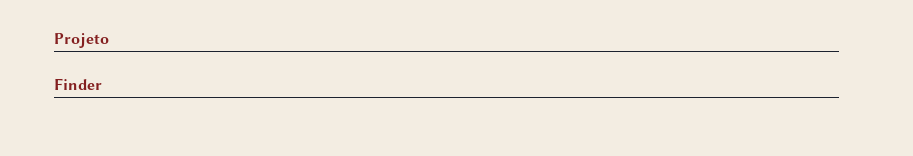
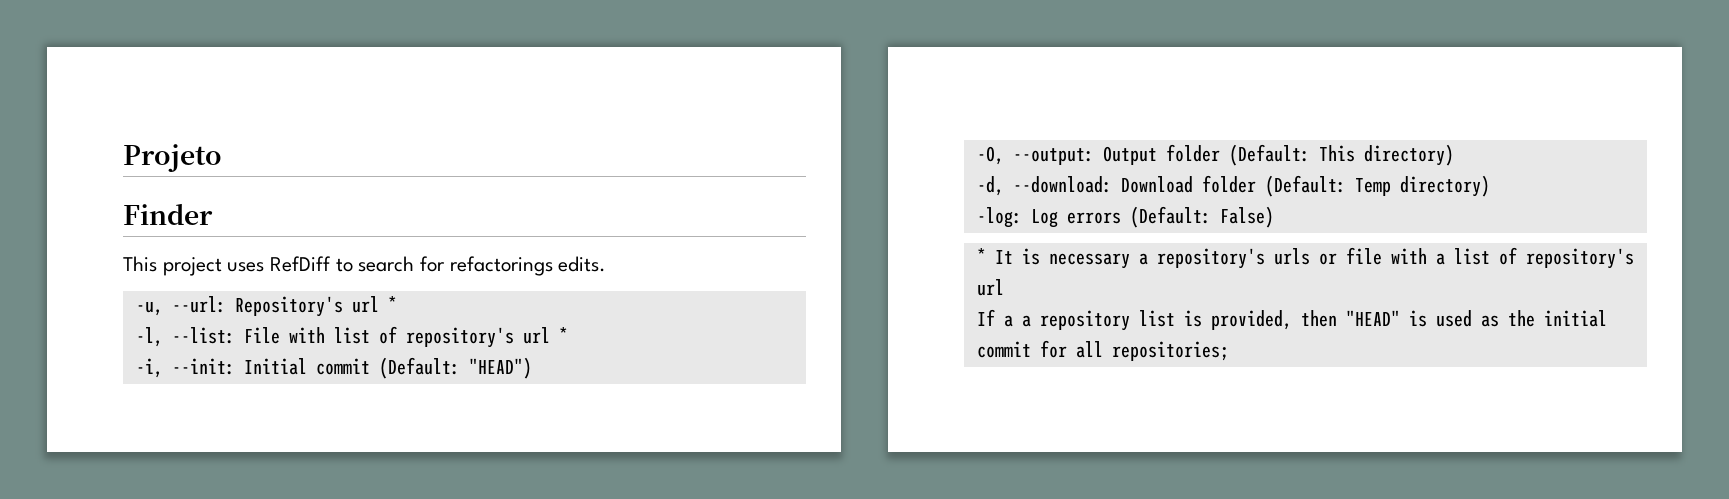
+ This project uses RefDiff to search for refactorings edits.
+ -u, --url: Repository's url *
+ -l, --list: File with list of repository's url *
+ -i, --init: Initial commit (Default: "HEAD")
+ -O, --output: Output folder (Default: This directory)
+ -d, --download: Download folder (Default: Temp directory)
+ -log: Log errors (Default: False)
+ * It is necessary a repository's urls or file with a list of repository's url
+ If a a repository list is provided, then "HEAD" is used as the initial commit for all repositories;

